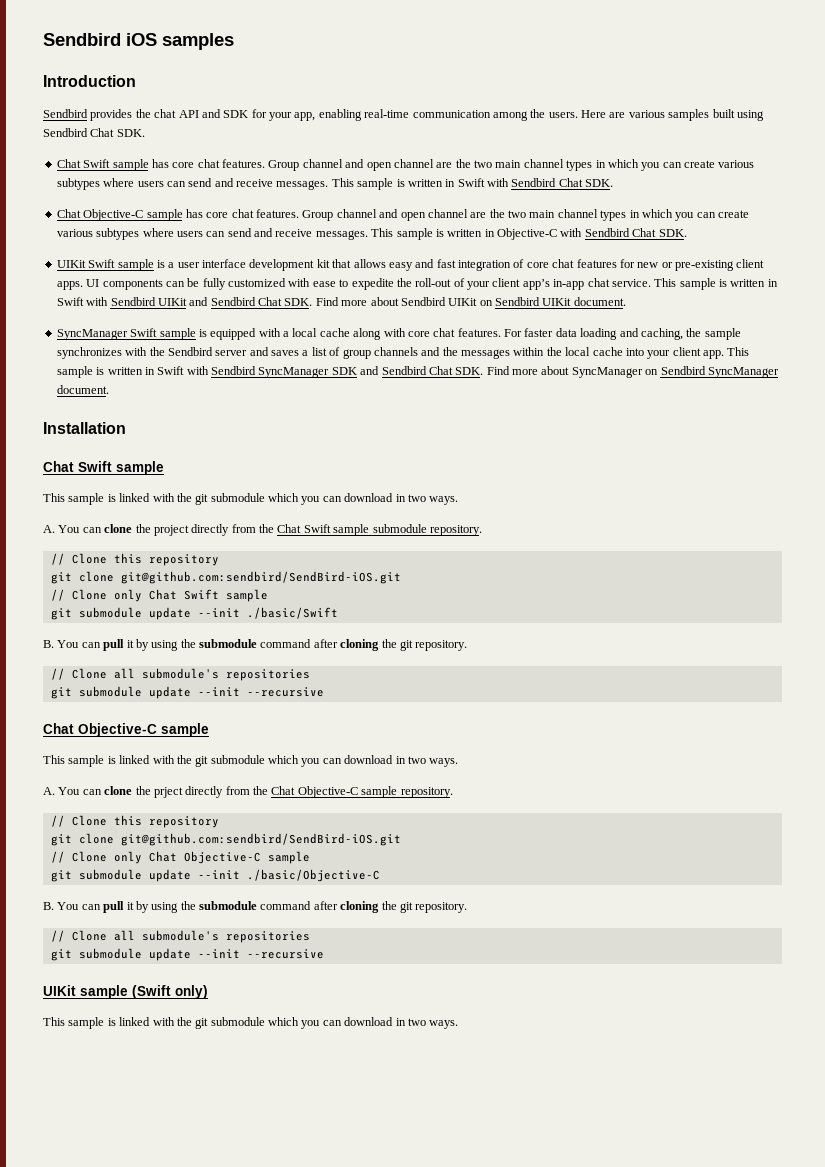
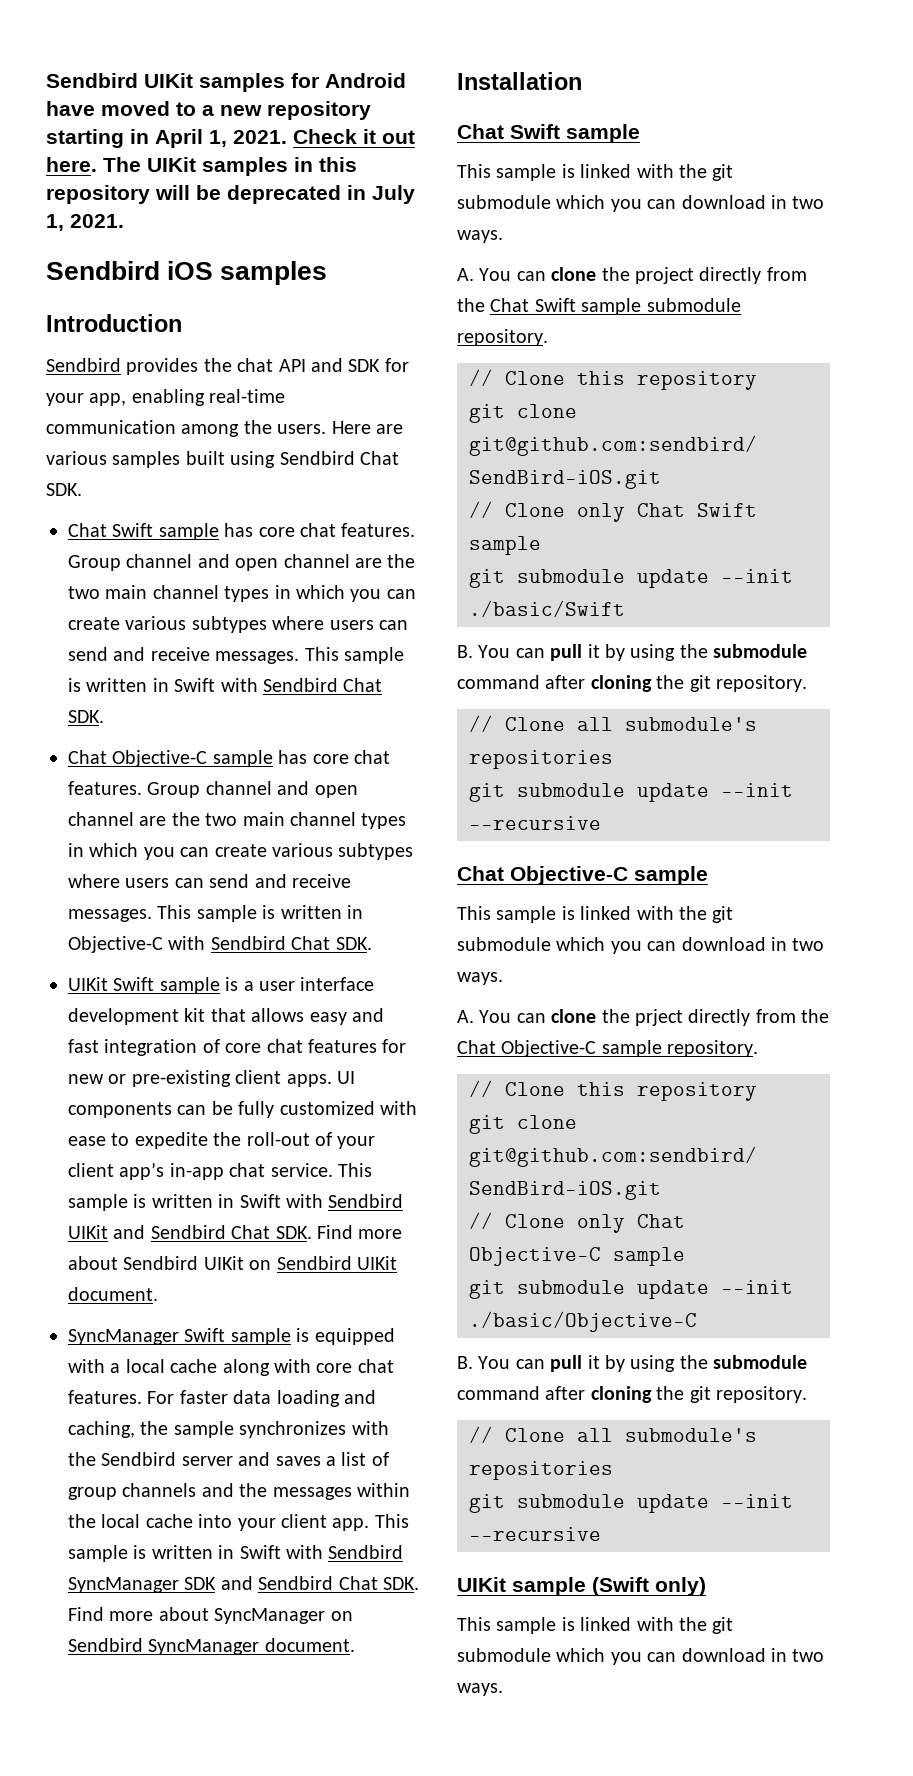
+ Sendbird UIKit samples for Android have moved to a new repository starting in April 1, 2021. Check it out here. The UIKit samples in this repository will be deprecated in July 1, 2021.

